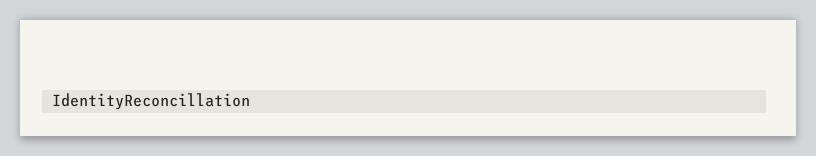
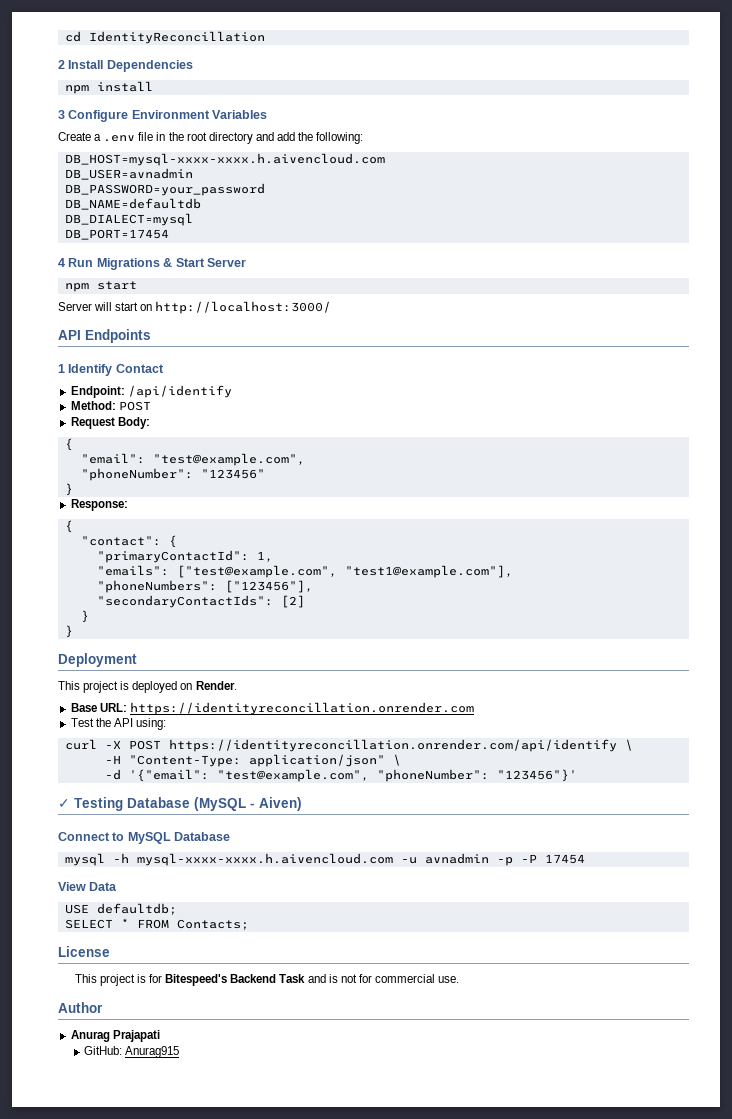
- IdentityReconcillation
+ cd IdentityReconcillation
+ 2 Install Dependencies
+ npm install
+ 3 Configure Environment Variables
+ Create a .env file in the root directory and add the following:
+ DB_HOST=mysql-xxxx-xxxx.h.aivencloud.com
+ DB_USER=avnadmin
+ DB_PASSWORD=your_password
+ DB_NAME=defaultdb
+ DB_DIALECT=mysql
+ DB_PORT=17454
+ 4 Run Migrations & Start Server
+ npm start
+ Server will start on http://localhost:3000/
+ API Endpoints
+ 1 Identify Contact
+ Endpoint: /api/identify
+ Method: POST
+ Request Body:
+ {
+ "email": "test@example.com",
+ "phoneNumber": "123456"
+ }
+ Response:
+ {
+ "contact": {
+ "primaryContactId": 1,
+ "emails": ["test@example.com", "test1@example.com"],
+ "phoneNumbers": ["123456"],
+ "secondaryContactIds": [2]
+ }
+ }
+ Deployment
+ This project is deployed on Render.
+ Base URL: https://identityreconcillation.onrender.com
+ Test the API using:
+ curl -X POST https://identityreconcillation.onrender.com/api/identify \
+ -H "Content-Type: application/json" \
+ -d '{"email": "test@example.com", "phoneNumber": "123456"}'
+ ✓ Testing Database (MySQL - Aiven)
+ Connect to MySQL Database
+ mysql -h mysql-xxxx-xxxx.h.aivencloud.com -u avnadmin -p -P 17454
+ View Data
+ USE defaultdb;
+ SELECT * FROM Contacts;
+ License
+ This project is for Bitespeed's Backend Task and is not for commercial use.
+ Author
+ Anurag Prajapati
+ GitHub: Anurag915

